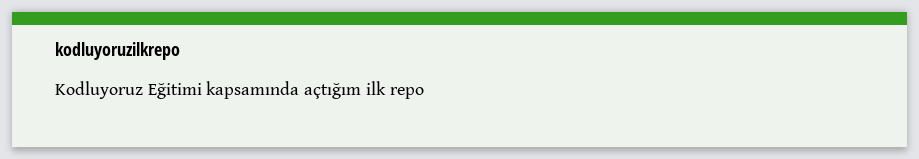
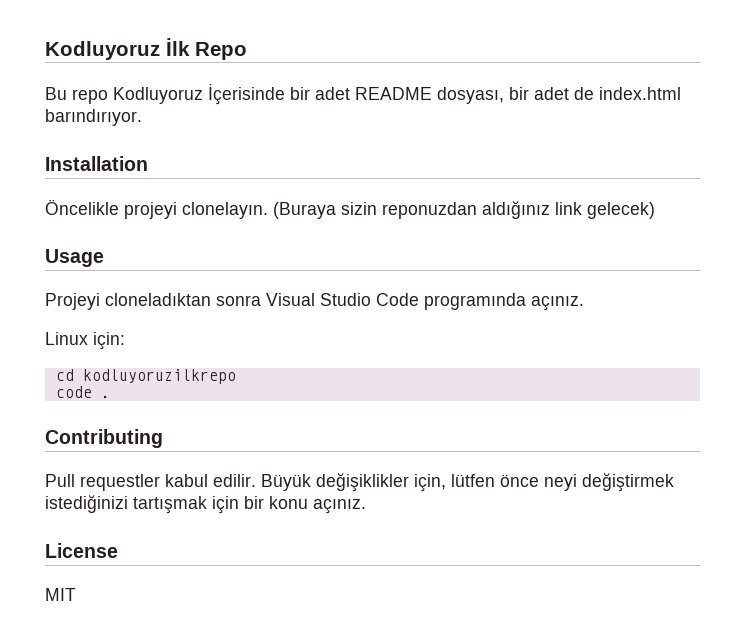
- kodluyoruzilkrepo
- Kodluyoruz Eğitimi kapsamında açtığım ilk repo
+ Kodluyoruz İlk Repo
+ Bu repo Kodluyoruz İçerisinde bir adet README dosyası, bir adet de index.html barındırıyor.
+ Installation
+ Öncelikle projeyi clonelayın. (Buraya sizin reponuzdan aldığınız link gelecek)
+ Usage
+ Projeyi cloneladıktan sonra Visual Studio Code programında açınız.
+ Linux için:
+ cd kodluyoruzilkrepo
+ code .
+ Contributing
+ Pull requestler kabul edilir. Büyük değişiklikler için, lütfen önce neyi değiştirmek istediğinizi tartışmak için bir konu açınız.
+ License
+ MIT

